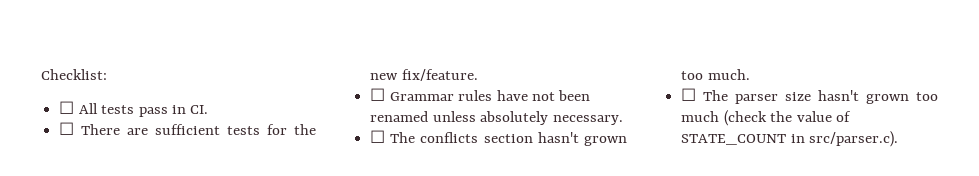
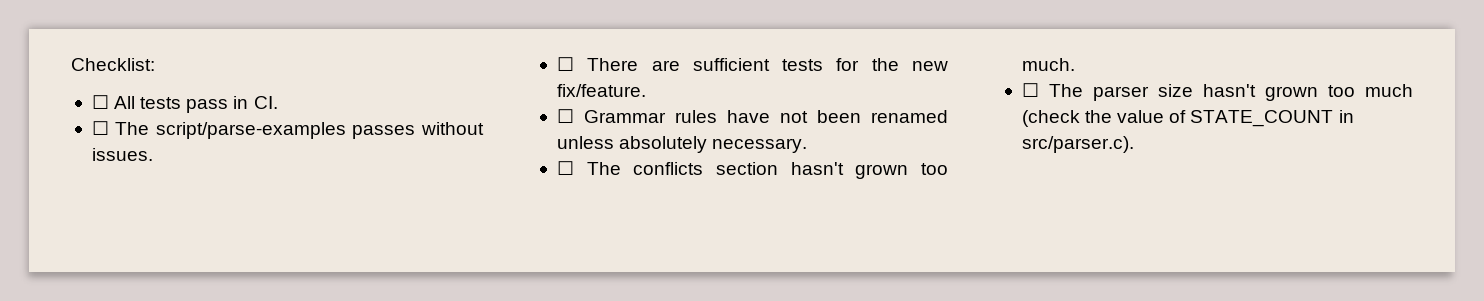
+ ☐ The script/parse-examples passes without issues.

